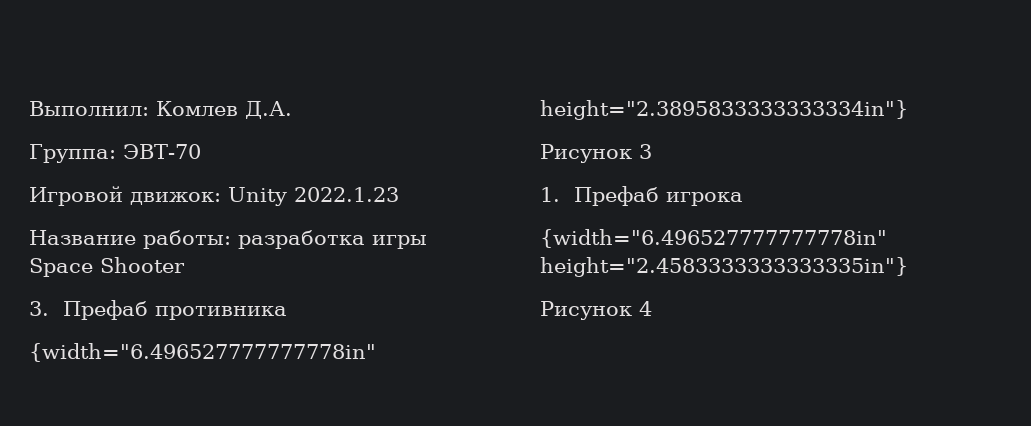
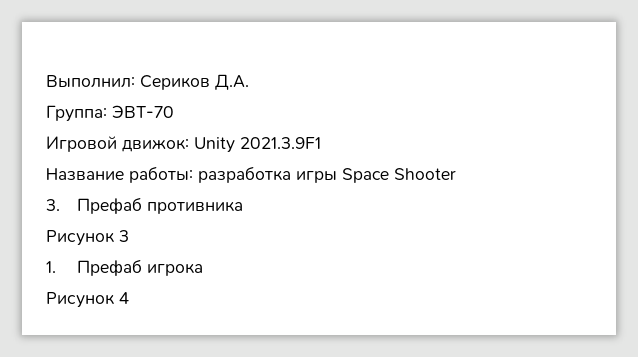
- Выполнил: Комлев Д.А.
+ Выполнил: Сериков Д.А.
- Игровой движок: Unity 2022.1.23
+ Игровой движок: Unity 2021.3.9F1
- {width="6.496527777777778in" height="2.3895833333333334in"}
- {width="6.496527777777778in" height="2.4583333333333335in"}

